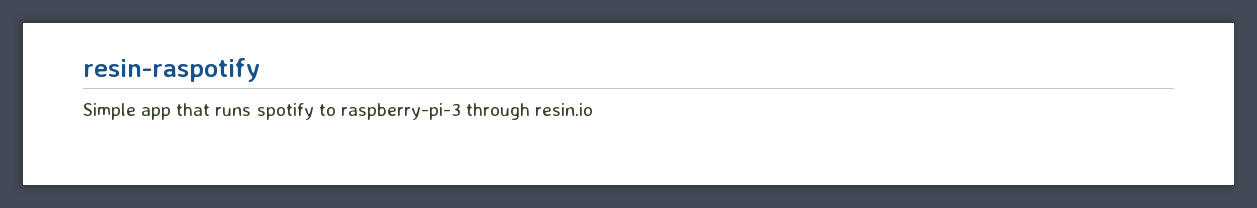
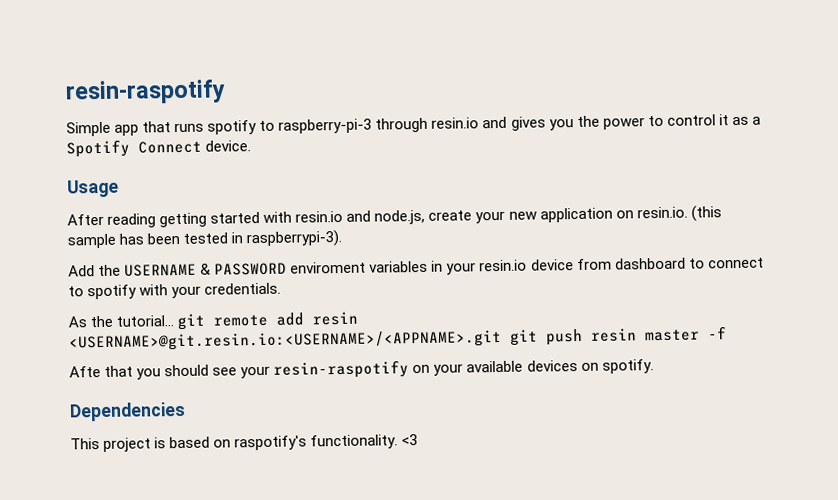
- Simple app that runs spotify to raspberry-pi-3 through resin.io
+ Simple app that runs spotify to raspberry-pi-3 through resin.io and gives you the power to control it as a Spotify Connect device.
+ Usage
+ After reading getting started with resin.io and node.js, create your new application on resin.io. (this sample has been tested in raspberrypi-3).
+ Add the USERNAME & PASSWORD enviroment variables in your resin.io device from dashboard to connect to spotify with your credentials.
+ As the tutorial... git remote add resin <USERNAME>@git.resin.io:<USERNAME>/<APPNAME>.git git push resin master -f
+ Afte that you should see your resin-raspotify on your available devices on spotify.
+ Dependencies
+ This project is based on raspotify's functionality. <3

